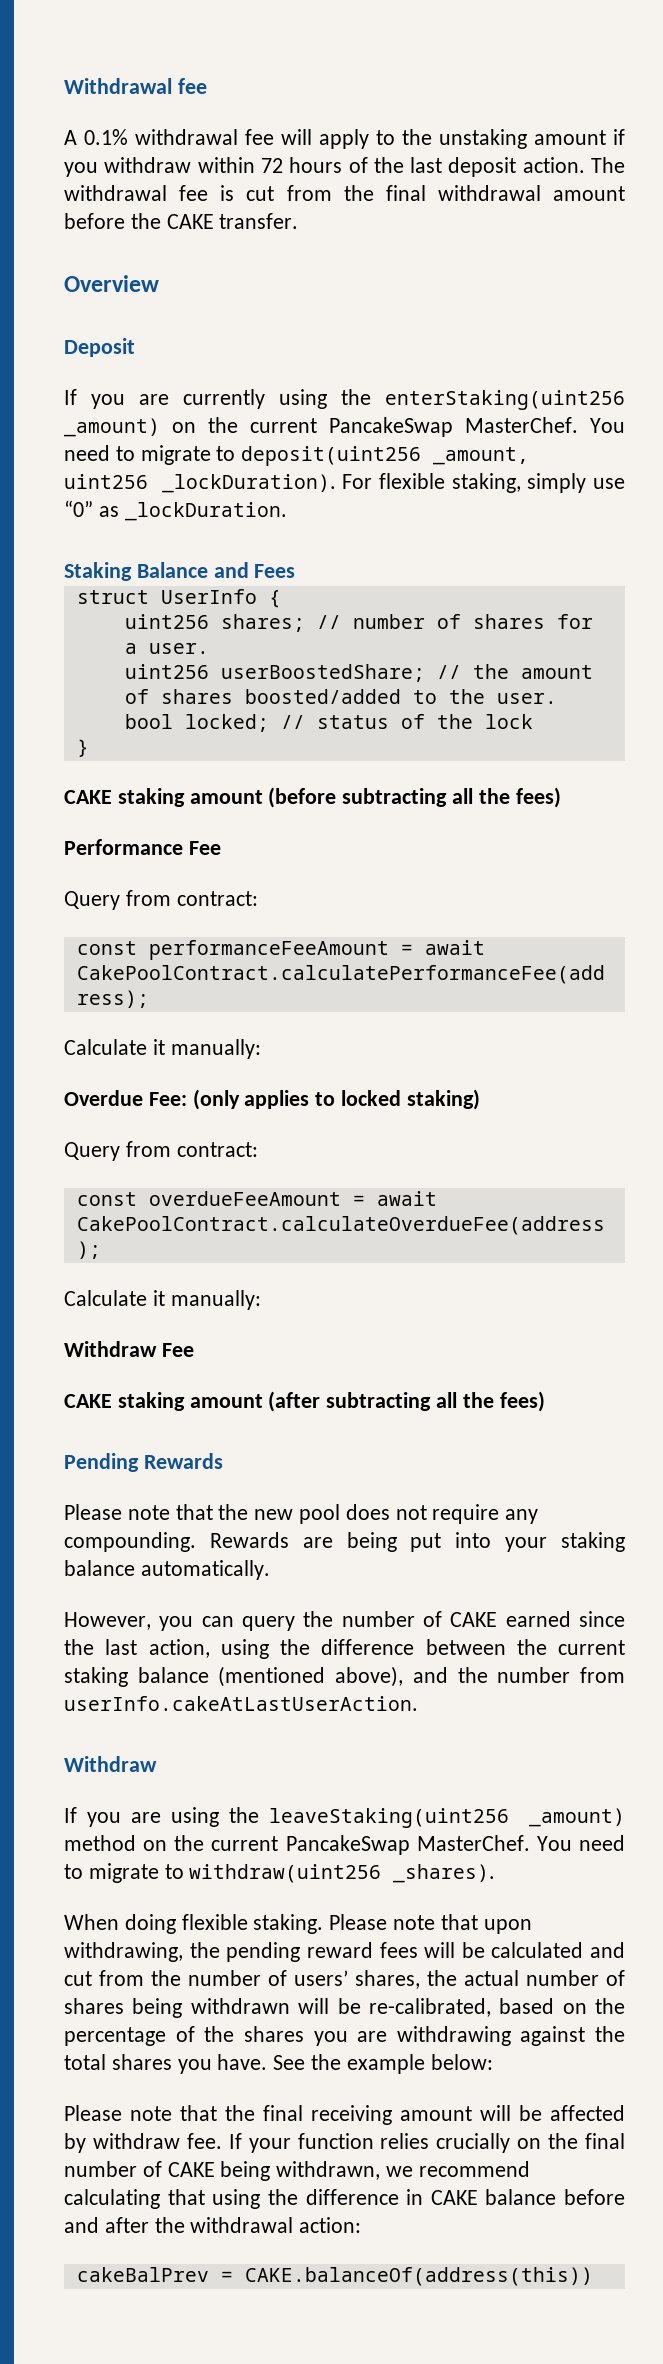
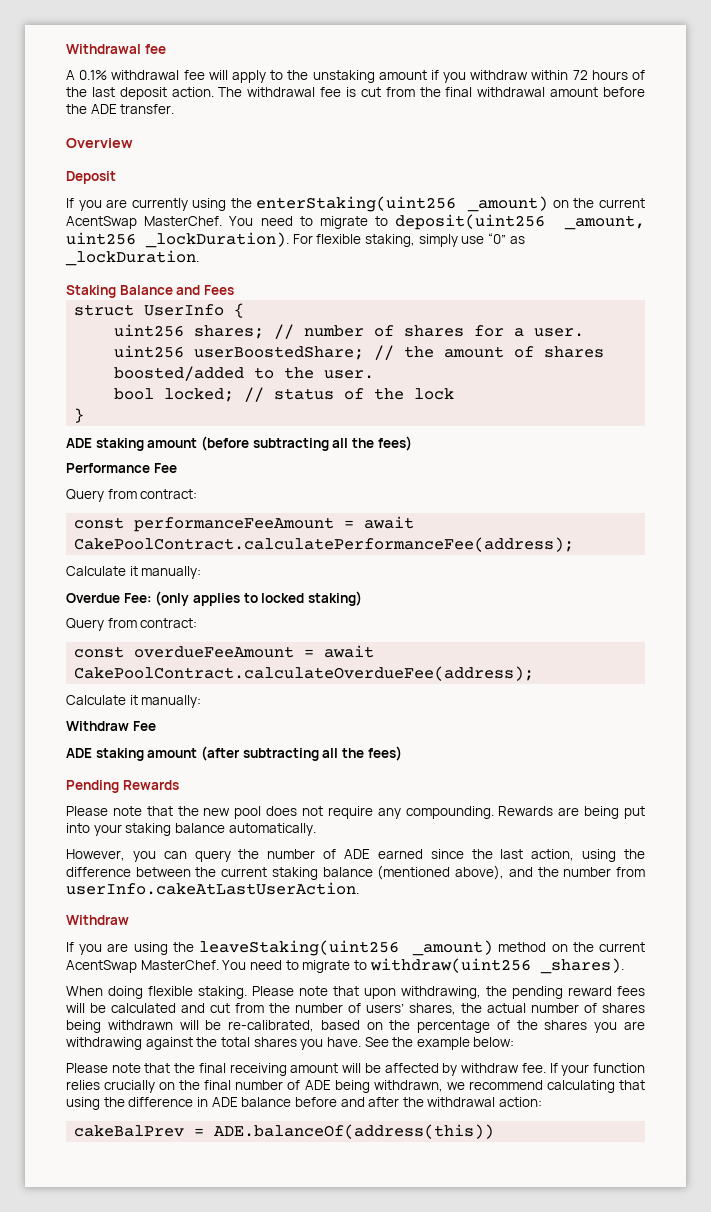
- The withdrawal fee is cut from the final withdrawal amount before the CAKE transfer.
+ The withdrawal fee is cut from the final withdrawal amount before the ADE transfer.
- If you are currently using the enterStaking(uint256 _amount) on the current PancakeSwap MasterChef.
+ If you are currently using the enterStaking(uint256 _amount) on the current AcentSwap MasterChef.
- CAKE staking amount (before subtracting all the fees)
+ ADE staking amount (before subtracting all the fees)
- CAKE staking amount (after subtracting all the fees)
+ ADE staking amount (after subtracting all the fees)
- However, you can query the number of CAKE earned since the last action, using the difference between the current staking balance (mentioned above), and the number from userInfo.cakeAtLastUserAction.
+ However, you can query the number of ADE earned since the last action, using the difference between the current staking balance (mentioned above), and the number from userInfo.cakeAtLastUserAction.
- If you are using the leaveStaking(uint256 _amount) method on the current PancakeSwap MasterChef.
+ If you are using the leaveStaking(uint256 _amount) method on the current AcentSwap MasterChef.
- If your function relies crucially on the final number of CAKE being withdrawn, we recommend calculating that using the difference in CAKE balance before and after the withdrawal action:
+ If your function relies crucially on the final number of ADE being withdrawn, we recommend calculating that using the difference in ADE balance before and after the withdrawal action:
- cakeBalPrev = CAKE.balanceOf(address(this))
+ cakeBalPrev = ADE.balanceOf(address(this))

